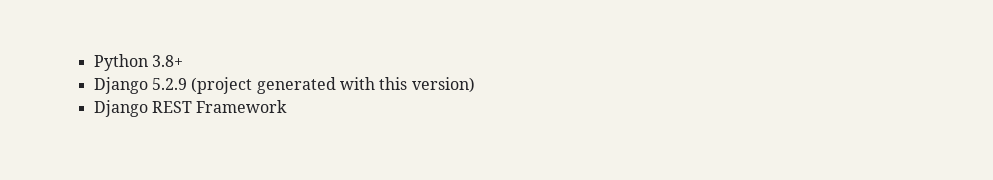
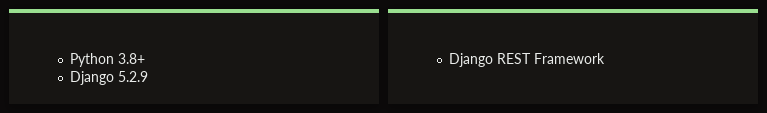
- Django 5.2.9 (project generated with this version)
+ Django 5.2.9

